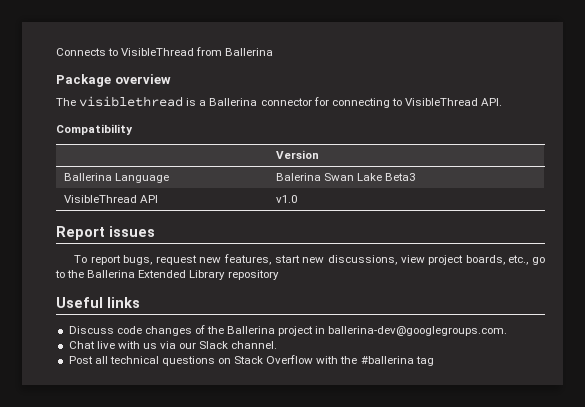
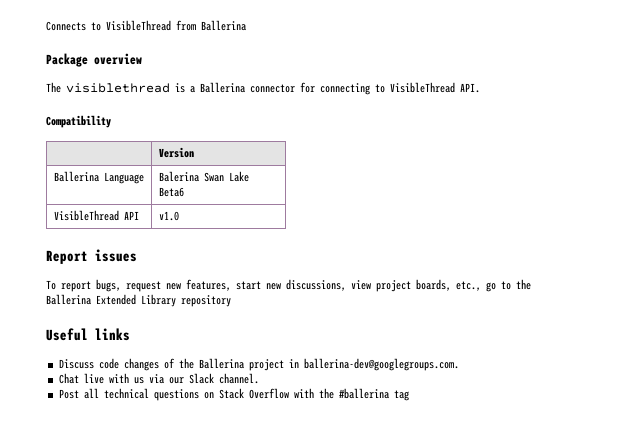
- Ballerina Language | Balerina Swan Lake Beta3
+ Ballerina Language | Balerina Swan Lake Beta6

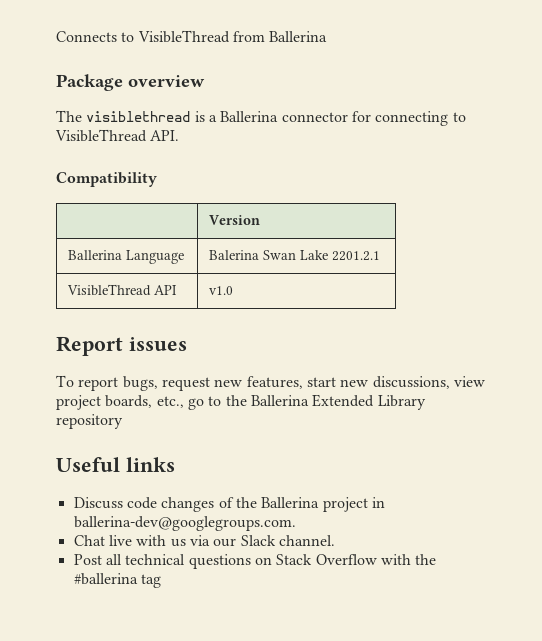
- Ballerina Language | Balerina Swan Lake Beta6
+ Ballerina Language | Balerina Swan Lake 2201.2.1

